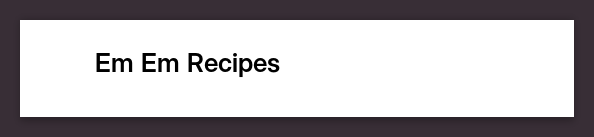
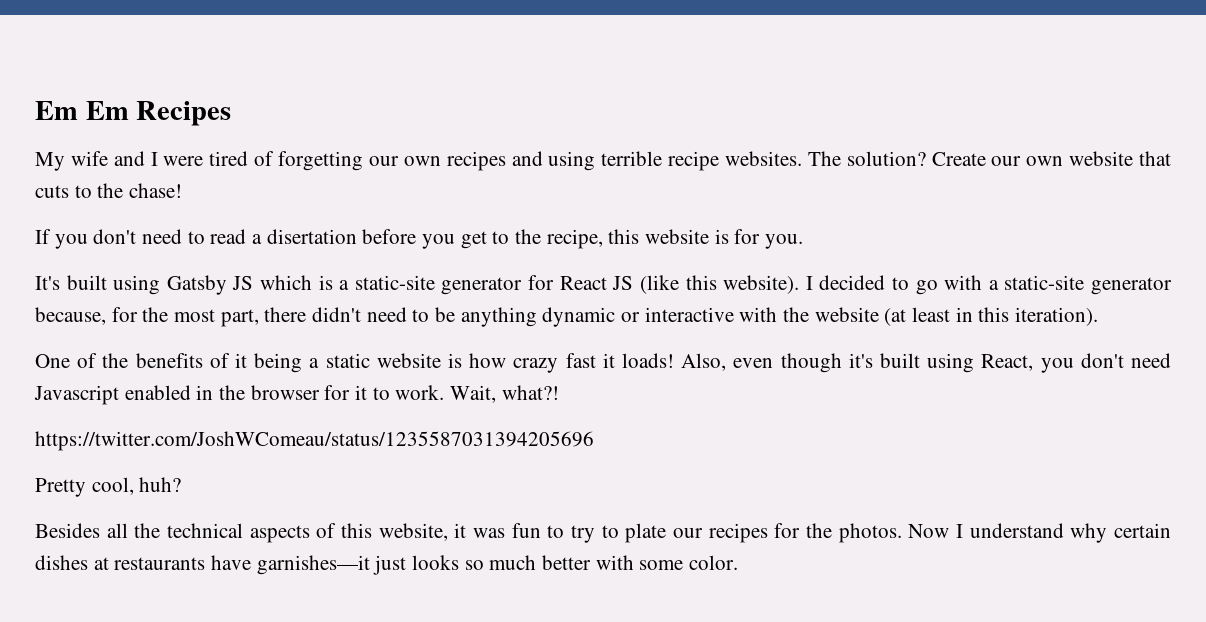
+ My wife and I were tired of forgetting our own recipes and using terrible recipe websites. The solution? Create our own website that cuts to the chase!
+ If you don't need to read a disertation before you get to the recipe, this website is for you.
+ It's built using Gatsby JS which is a static-site generator for React JS (like this website). I decided to go with a static-site generator because, for the most part, there didn't need to be anything dynamic or interactive with the website (at least in this iteration).
+ One of the benefits of it being a static website is how crazy fast it loads! Also, even though it's built using React, you don't need Javascript enabled in the browser for it to work. Wait, what?!
+ https://twitter.com/JoshWComeau/status/1235587031394205696
+ Pretty cool, huh?
+ Besides all the technical aspects of this website, it was fun to try to plate our recipes for the photos. Now I understand why certain dishes at restaurants have garnishes—it just looks so much better with some color.

